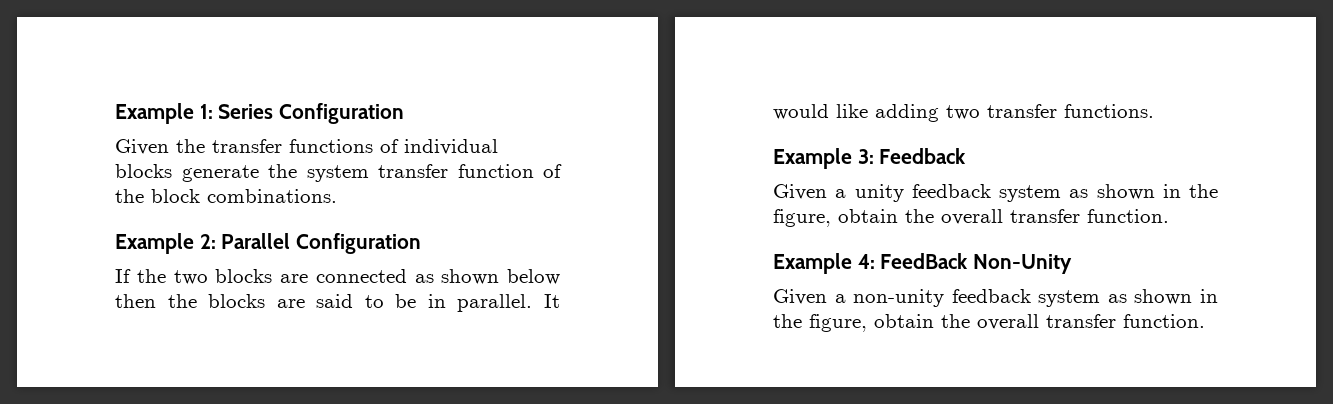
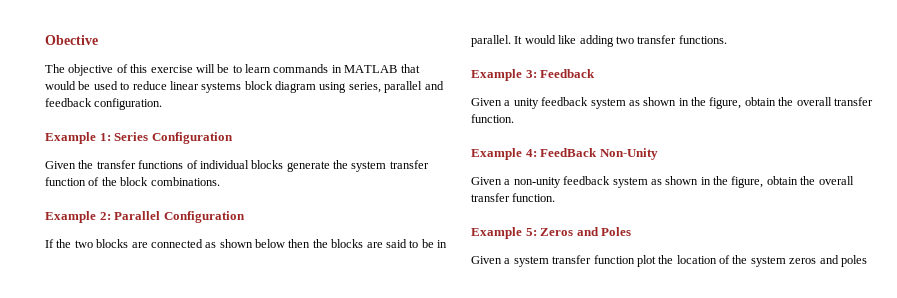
+ Obective
+ The objective of this exercise will be to learn commands in MATLAB that would be used to reduce linear systems block diagram using series, parallel and feedback configuration.
+ Example 5: Zeros and Poles
+ Given a system transfer function plot the location of the system zeros and poles

